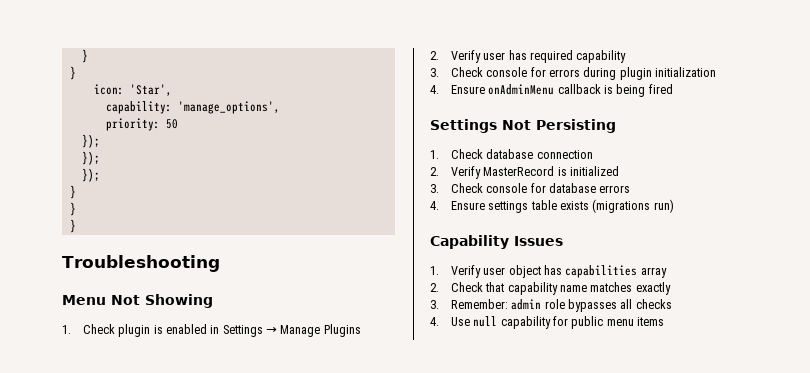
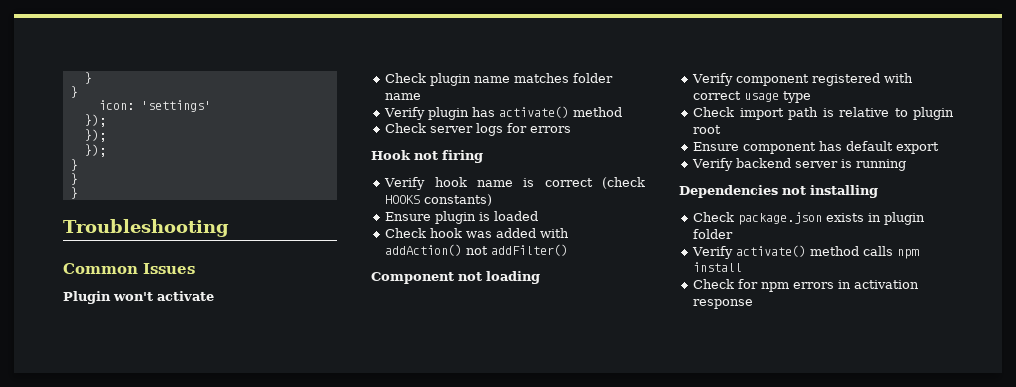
- icon: 'Star',
- capability: 'manage_options',
- priority: 50
+ icon: 'settings'
- Menu Not Showing
- 1. Check plugin is enabled in Settings → Manage Plugins
- 2. Verify user has required capability
- 3. Check console for errors during plugin initialization
- 4. Ensure onAdminMenu callback is being fired
- Settings Not Persisting
- 1. Check database connection
- 2. Verify MasterRecord is initialized
- 3. Check console for database errors
- 4. Ensure settings table exists (migrations run)
- Capability Issues
- 1. Verify user object has capabilities array
- 2. Check that capability name matches exactly
- 3. Remember: admin role bypasses all checks
- 4. Use null capability for public menu items
+ Common Issues
+ Plugin won't activate
+ Check plugin name matches folder name
+ Verify plugin has activate() method
+ Check server logs for errors
+ Hook not firing
+ Verify hook name is correct (check HOOKS constants)
+ Ensure plugin is loaded
+ Check hook was added with addAction() not addFilter()
+ Component not loading
+ Verify component registered with correct usage type
+ Check import path is relative to plugin root
+ Ensure component has default export
+ Verify backend server is running
+ Dependencies not installing
+ Check package.json exists in plugin folder
+ Verify activate() method calls npm install
+ Check for npm errors in activation response

